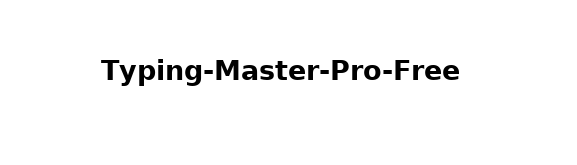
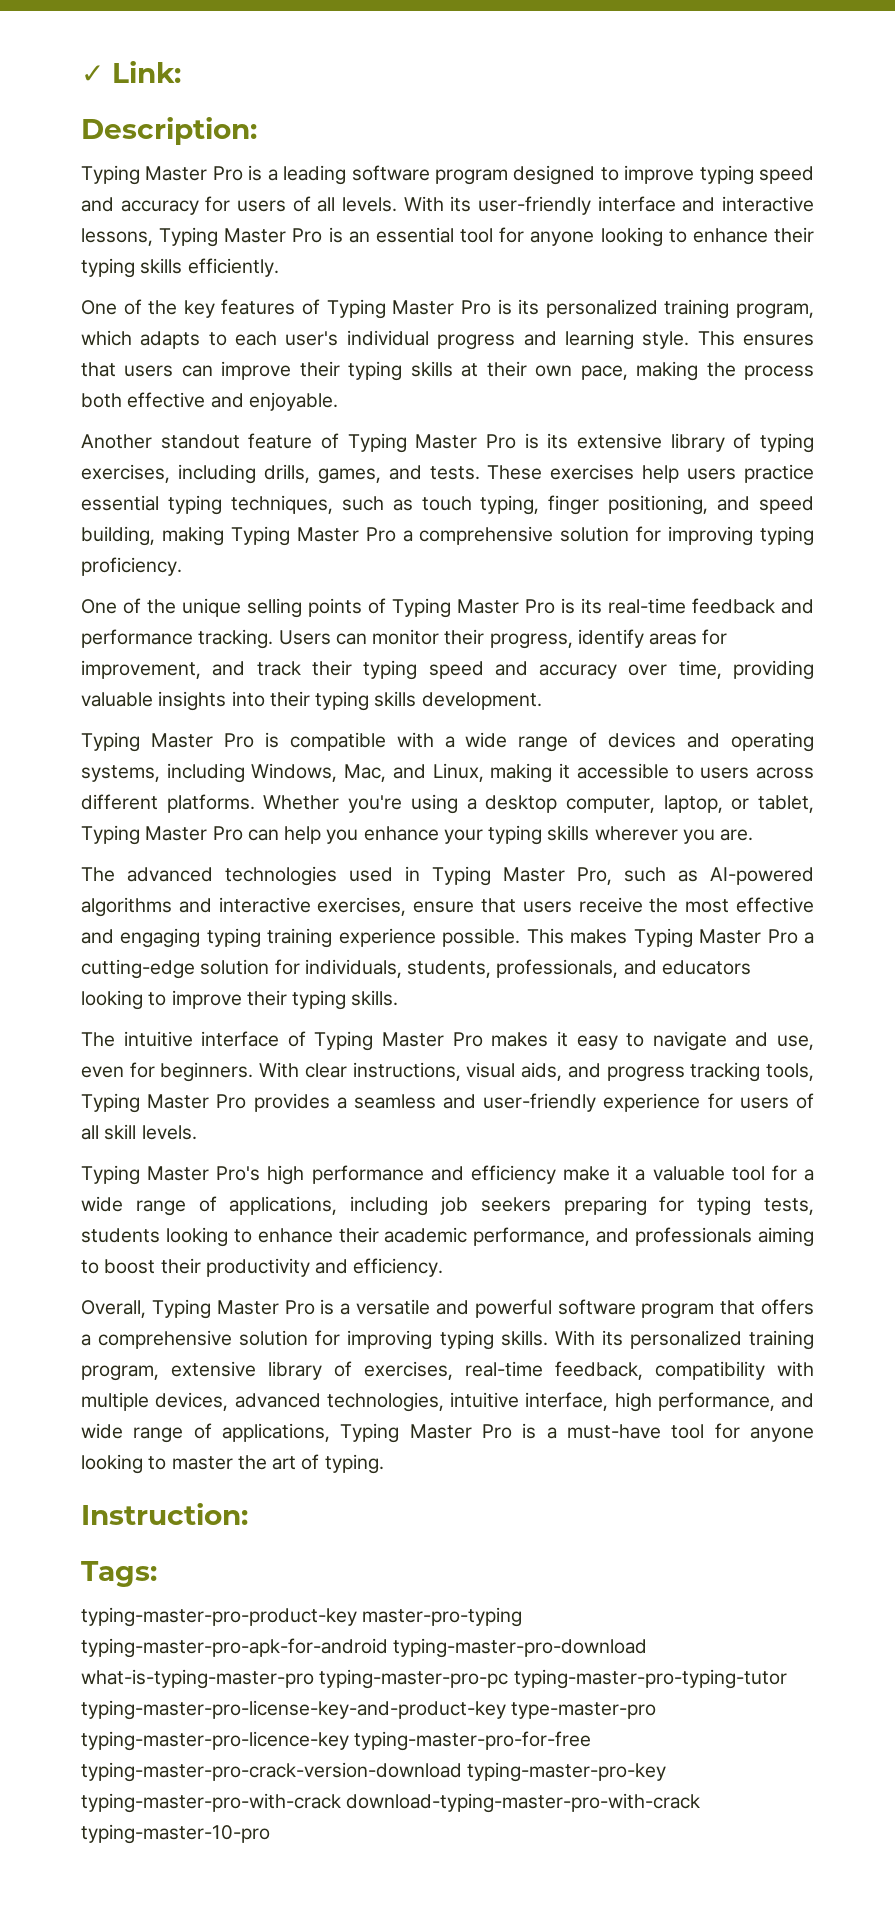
- Typing-Master-Pro-Free
+ ✓ Link:
+ Description:
+ Typing Master Pro is a leading software program designed to improve typing speed and accuracy for users of all levels. With its user-friendly interface and interactive lessons, Typing Master Pro is an essential tool for anyone looking to enhance their typing skills efficiently.
+ One of the key features of Typing Master Pro is its personalized training program, which adapts to each user's individual progress and learning style. This ensures that users can improve their typing skills at their own pace, making the process both effective and enjoyable.
+ Another standout feature of Typing Master Pro is its extensive library of typing exercises, including drills, games, and tests. These exercises help users practice essential typing techniques, such as touch typing, finger positioning, and speed building, making Typing Master Pro a comprehensive solution for improving typing proficiency.
+ One of the unique selling points of Typing Master Pro is its real-time feedback and performance tracking. Users can monitor their progress, identify areas for improvement, and track their typing speed and accuracy over time, providing valuable insights into their typing skills development.
+ Typing Master Pro is compatible with a wide range of devices and operating systems, including Windows, Mac, and Linux, making it accessible to users across different platforms. Whether you're using a desktop computer, laptop, or tablet, Typing Master Pro can help you enhance your typing skills wherever you are.
+ The advanced technologies used in Typing Master Pro, such as AI-powered algorithms and interactive exercises, ensure that users receive the most effective and engaging typing training experience possible. This makes Typing Master Pro a cutting-edge solution for individuals, students, professionals, and educators looking to improve their typing skills.
+ The intuitive interface of Typing Master Pro makes it easy to navigate and use, even for beginners. With clear instructions, visual aids, and progress tracking tools, Typing Master Pro provides a seamless and user-friendly experience for users of all skill levels.
+ Typing Master Pro's high performance and efficiency make it a valuable tool for a wide range of applications, including job seekers preparing for typing tests, students looking to enhance their academic performance, and professionals aiming to boost their productivity and efficiency.
+ Overall, Typing Master Pro is a versatile and powerful software program that offers a comprehensive solution for improving typing skills. With its personalized training program, extensive library of exercises, real-time feedback, compatibility with multiple devices, advanced technologies, intuitive interface, high performance, and wide range of applications, Typing Master Pro is a must-have tool for anyone looking to master the art of typing.
+ Instruction:
+ Tags:
+ typing-master-pro-product-key master-pro-typing typing-master-pro-apk-for-android typing-master-pro-download what-is-typing-master-pro typing-master-pro-pc typing-master-pro-typing-tutor typing-master-pro-license-key-and-product-key type-master-pro typing-master-pro-licence-key typing-master-pro-for-free typing-master-pro-crack-version-download typing-master-pro-key typing-master-pro-with-crack download-typing-master-pro-with-crack typing-master-10-pro

